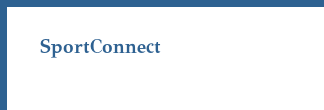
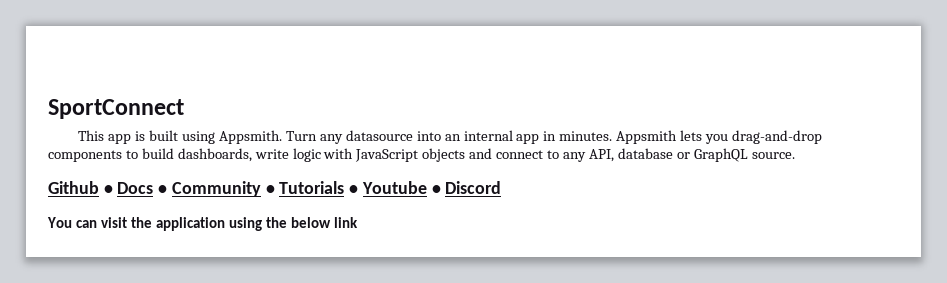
+ This app is built using Appsmith. Turn any datasource into an internal app in minutes. Appsmith lets you drag-and-drop components to build dashboards, write logic with JavaScript objects and connect to any API, database or GraphQL source.
+ Github • Docs • Community • Tutorials • Youtube • Discord
+ You can visit the application using the below link

